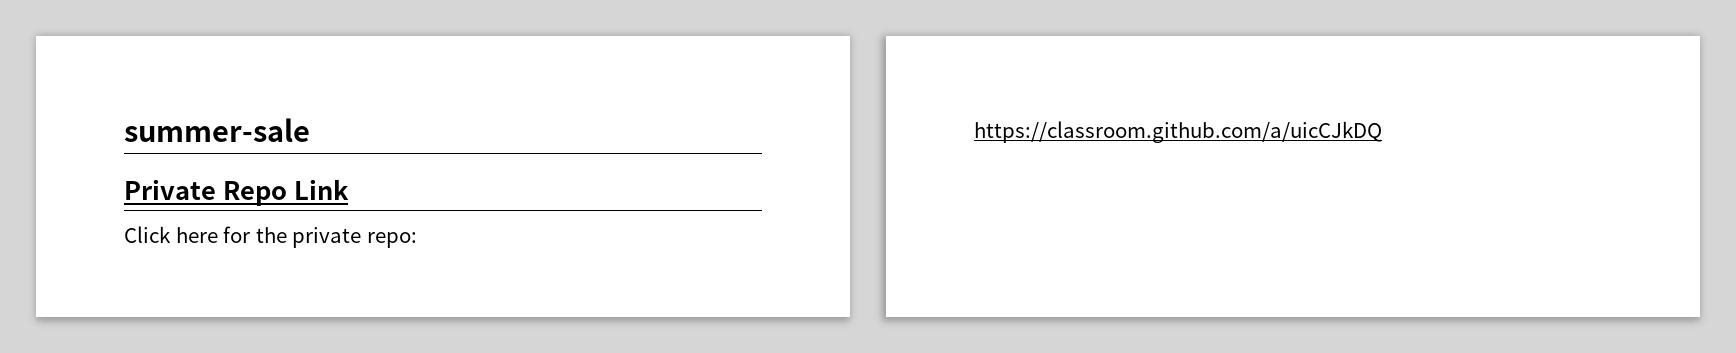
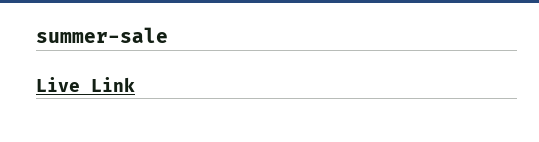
- Private Repo Link
+ Live Link
- Click here for the private repo: https://classroom.github.com/a/uicCJkDQ

